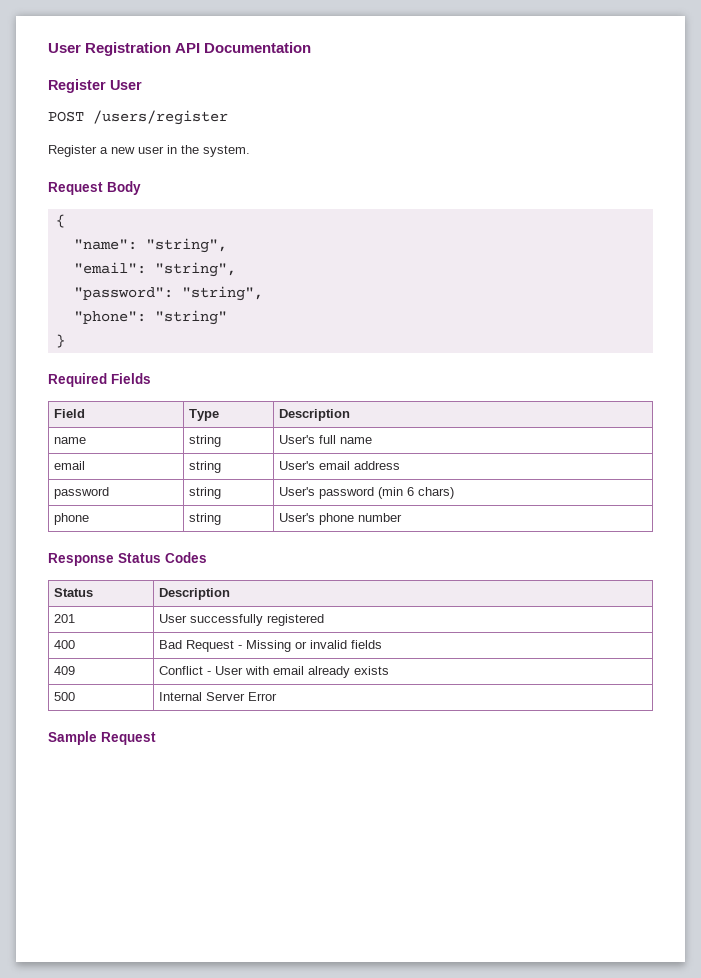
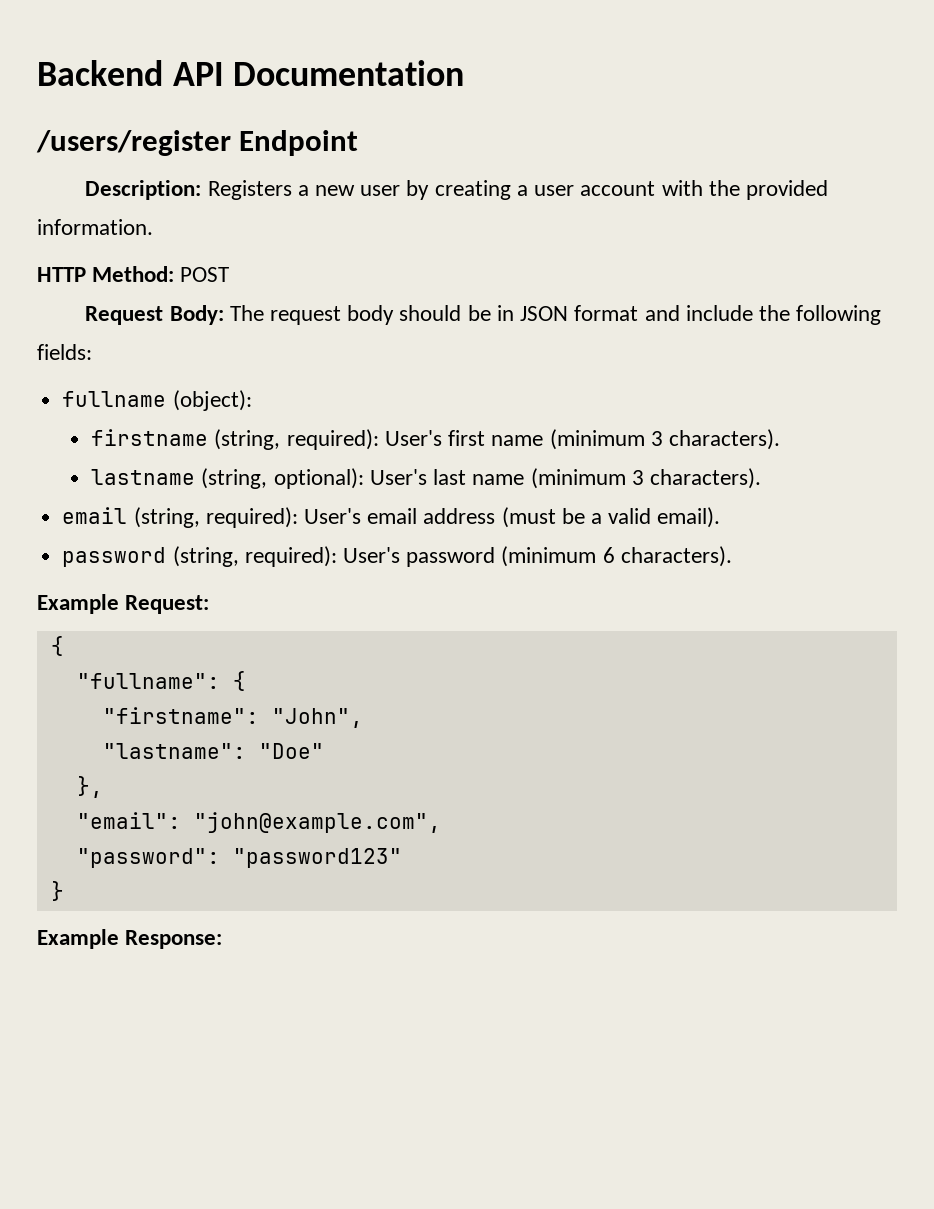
- User Registration API Documentation
+ Backend API Documentation
- Register User
- POST /users/register
- Register a new user in the system.
- Request Body
+ /users/register Endpoint
+ Description: Registers a new user by creating a user account with the provided information.
+ HTTP Method: POST
+ Request Body: The request body should be in JSON format and include the following fields:
+ fullname (object):
+ firstname (string, required): User's first name (minimum 3 characters).
+ lastname (string, optional): User's last name (minimum 3 characters).
+ email (string, required): User's email address (must be a valid email).
+ password (string, required): User's password (minimum 6 characters).
+ Example Request:
  {
- "name": "string",
+ "fullname": {
+ "firstname": "John",
+ "lastname": "Doe"
+ },
- "email": "string",
+ "email": "john@example.com",
- "password": "string",
- "phone": "string"
+ "password": "password123"
  }
- Required Fields
- Field | Type | Description
- name | string | User's full name
- email | string | User's email address
- password | string | User's password (min 6 chars)
- phone | string | User's phone number
- Response Status Codes
- Status | Description
- 201 | User successfully registered
- 400 | Bad Request - Missing or invalid fields
- 409 | Conflict - User with email already exists
- 500 | Internal Server Error
- Sample Request
+ Example Response:

